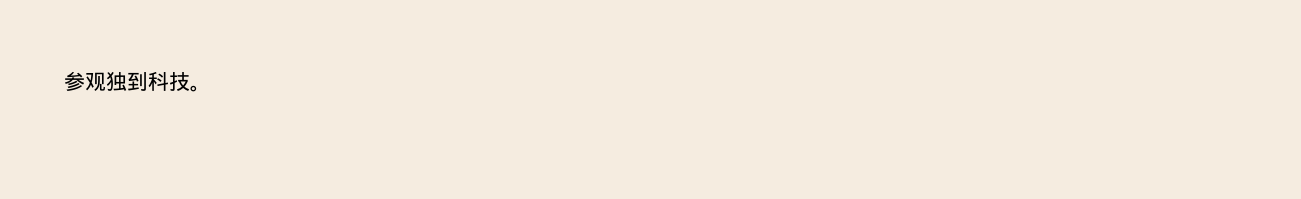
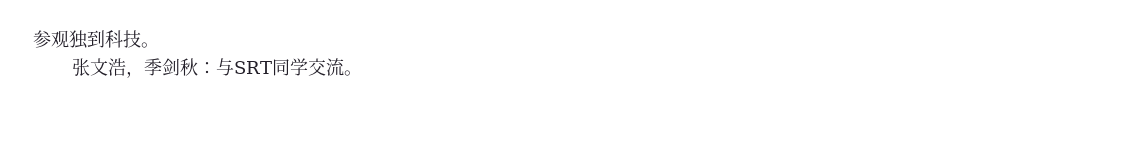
+ 张文浩，季剑秋：与SRT同学交流。

